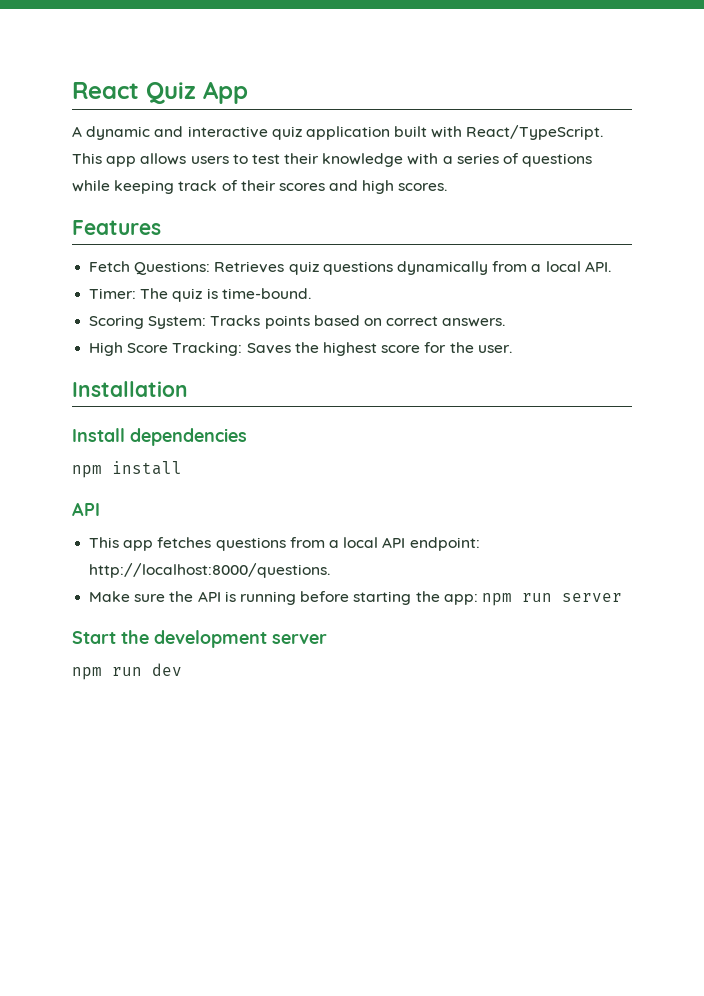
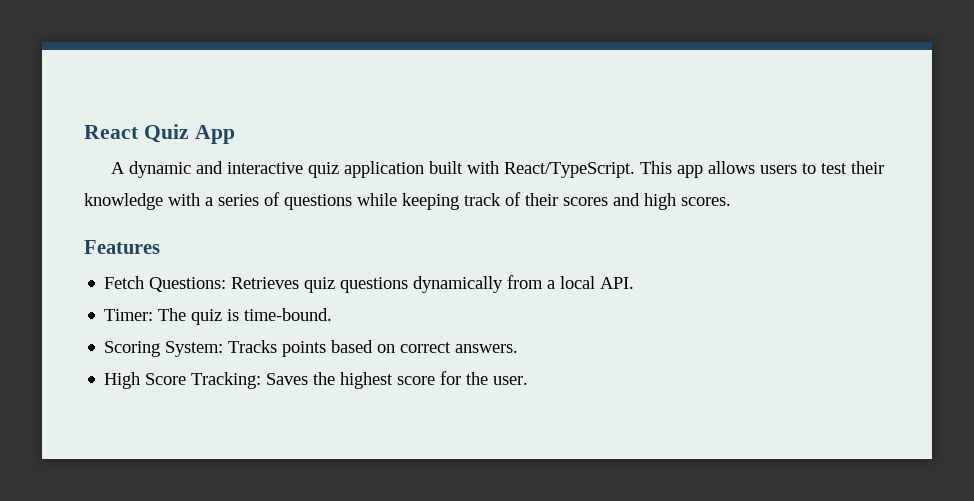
- Installation
- Install dependencies
- npm install
- API
- This app fetches questions from a local API endpoint: http://localhost:8000/questions.
- Make sure the API is running before starting the app: npm run server
- Start the development server
- npm run dev

